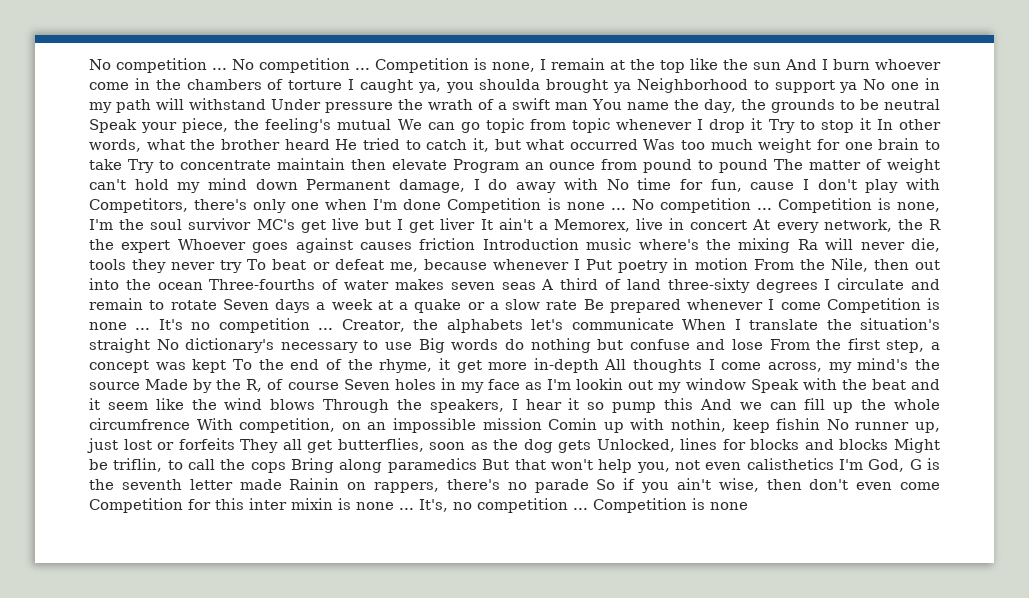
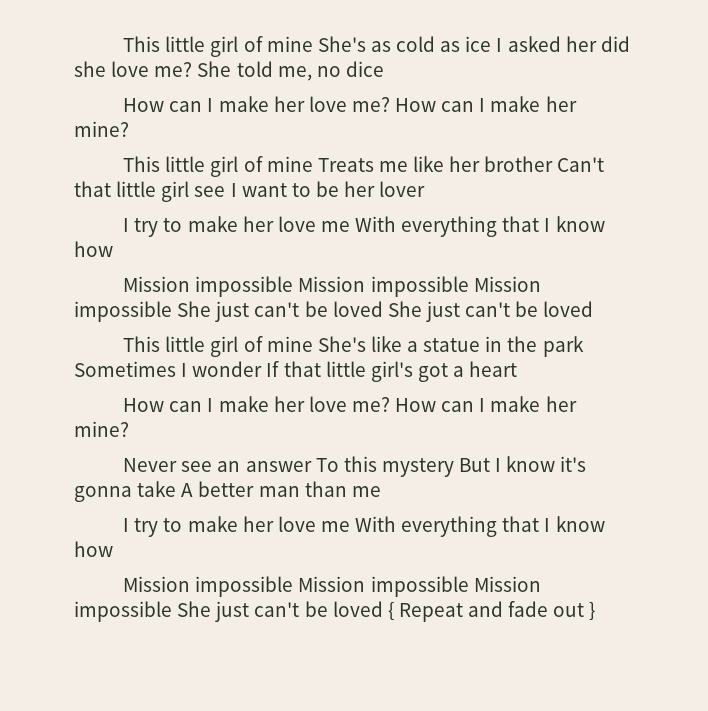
- No competition ... No competition ... Competition is none, I remain at the top like the sun And I burn whoever come in the chambers of torture I caught ya, you shoulda brought ya Neighborhood to support ya No one in my path will withstand Under pressure the wrath of a swift man You name the day, the grounds to be neutral Speak your piece, the feeling's mutual We can go topic from topic whenever I drop it Try to stop it In other words, what the brother heard He tried to catch it, but what occurred Was too much weight for one brain to take Try to concentrate maintain then elevate Program an ounce from pound to pound The matter of weight can't hold my mind down Permanent damage, I do away with No time for fun, cause I don't play with Competitors, there's only one when I'm done Competition is none ... No competition ... Competition is none, I'm the soul survivor MC's get live but I get liver It ain't a Memorex, live in concert At every network, the R the expert Whoever goes against causes friction Introduction music where's the mixing Ra will never die, tools they never try To beat or defeat me, because whenever I Put poetry in motion From the Nile, then out into the ocean Three-fourths of water makes seven seas A third of land three-sixty degrees I circulate and remain to rotate Seven days a week at a quake or a slow rate Be prepared whenever I come Competition is none ... It's no competition ... Creator, the alphabets let's communicate When I translate the situation's straight No dictionary's necessary to use Big words do nothing but confuse and lose From the first step, a concept was kept To the end of the rhyme, it get more in-depth All thoughts I come across, my mind's the source Made by the R, of course Seven holes in my face as I'm lookin out my window Speak with the beat and it seem like the wind blows Through the speakers, I hear it so pump this And we can fill up the whole circumfrence With competition, on an impossible mission Comin up with nothin, keep fishin No runner up, just lost or forfeits They all get butterflies, soon as the dog gets Unlocked, lines for blocks and blocks Might be triflin, to call the cops Bring along paramedics But that won't help you, not even calisthetics I'm God, G is the seventh letter made Rainin on rappers, there's no parade So if you ain't wise, then don't even come Competition for this inter mixin is none ... It's, no competition ... Competition is none
+ This little girl of mine She's as cold as ice I asked her did she love me? She told me, no dice
+ How can I make her love me? How can I make her mine?
+ This little girl of mine Treats me like her brother Can't that little girl see I want to be her lover
+ I try to make her love me With everything that I know how
+ Mission impossible Mission impossible Mission impossible She just can't be loved She just can't be loved
+ This little girl of mine She's like a statue in the park Sometimes I wonder If that little girl's got a heart
+ How can I make her love me? How can I make her mine?
+ Never see an answer To this mystery But I know it's gonna take A better man than me
+ I try to make her love me With everything that I know how
+ Mission impossible Mission impossible Mission impossible She just can't be loved { Repeat and fade out }

